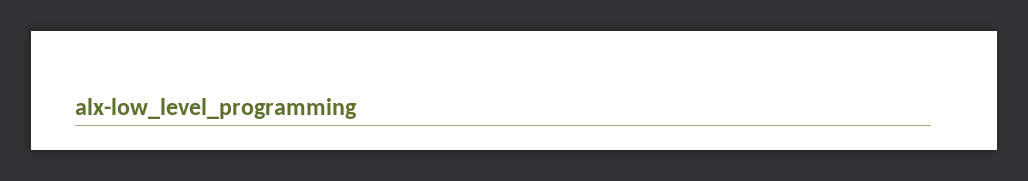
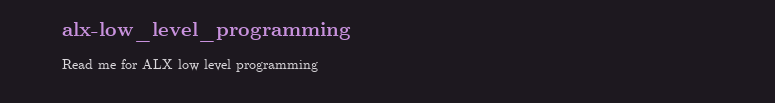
+ Read me for ALX low level programming

